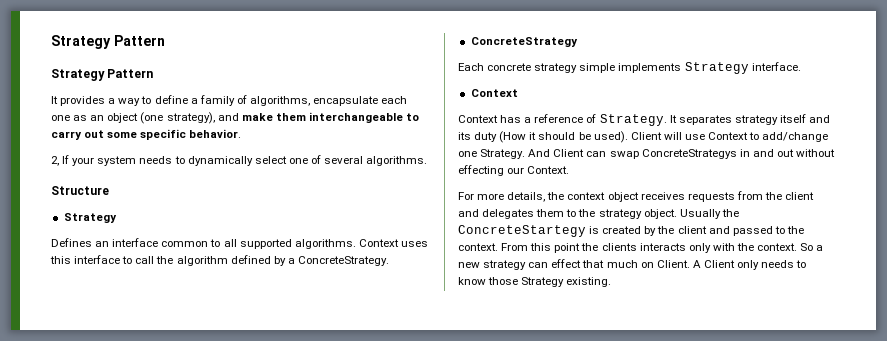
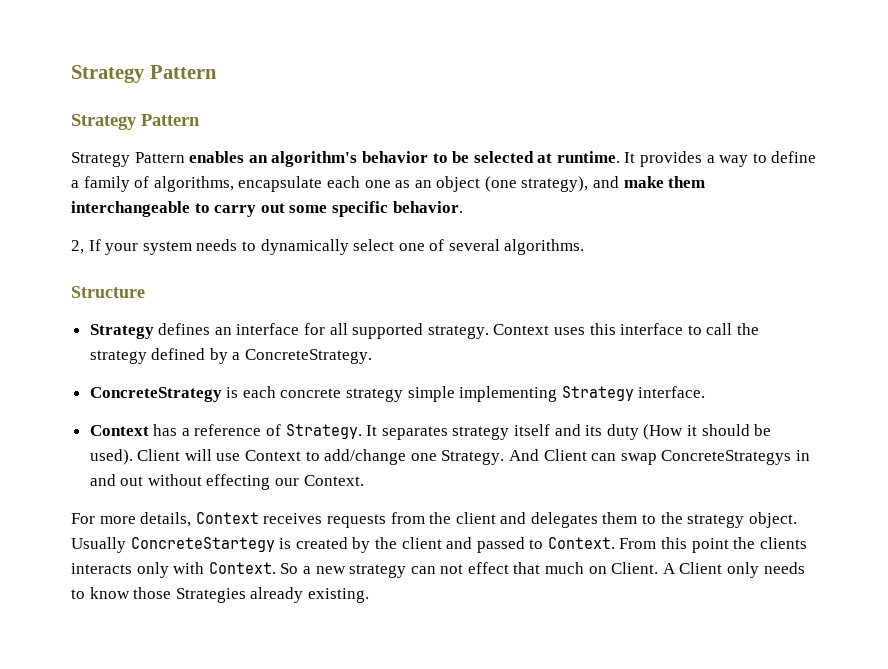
+ Strategy Pattern enables an algorithm's behavior to be selected at runtime.
  Structure
- Strategy
- Defines an interface common to all supported algorithms.
+ Strategy defines an interface for all supported strategy.
- Context uses this interface to call the algorithm defined by a ConcreteStrategy.
+ Context uses this interface to call the strategy defined by a ConcreteStrategy.
- ConcreteStrategy
- Each concrete strategy simple implements Strategy interface.
- Context
+ ConcreteStrategy is each concrete strategy simple implementing Strategy interface.
- For more details, the context object receives requests from the client and delegates them to the strategy object.
+ For more details, Context receives requests from the client and delegates them to the strategy object.
- Usually the ConcreteStartegy is created by the client and passed to the context.
+ Usually ConcreteStartegy is created by the client and passed to Context.
- From this point the clients interacts only with the context.
+ From this point the clients interacts only with Context.
- So a new strategy can effect that much on Client.
+ So a new strategy can not effect that much on Client.
- A Client only needs to know those Strategy existing.
+ A Client only needs to know those Strategies already existing.

